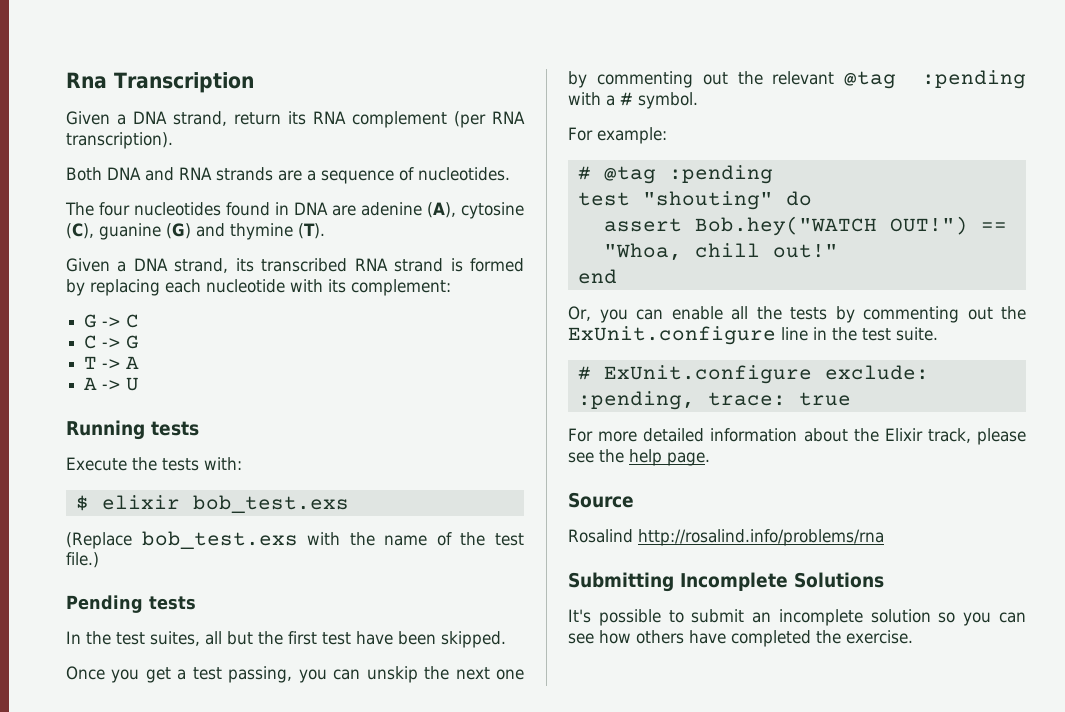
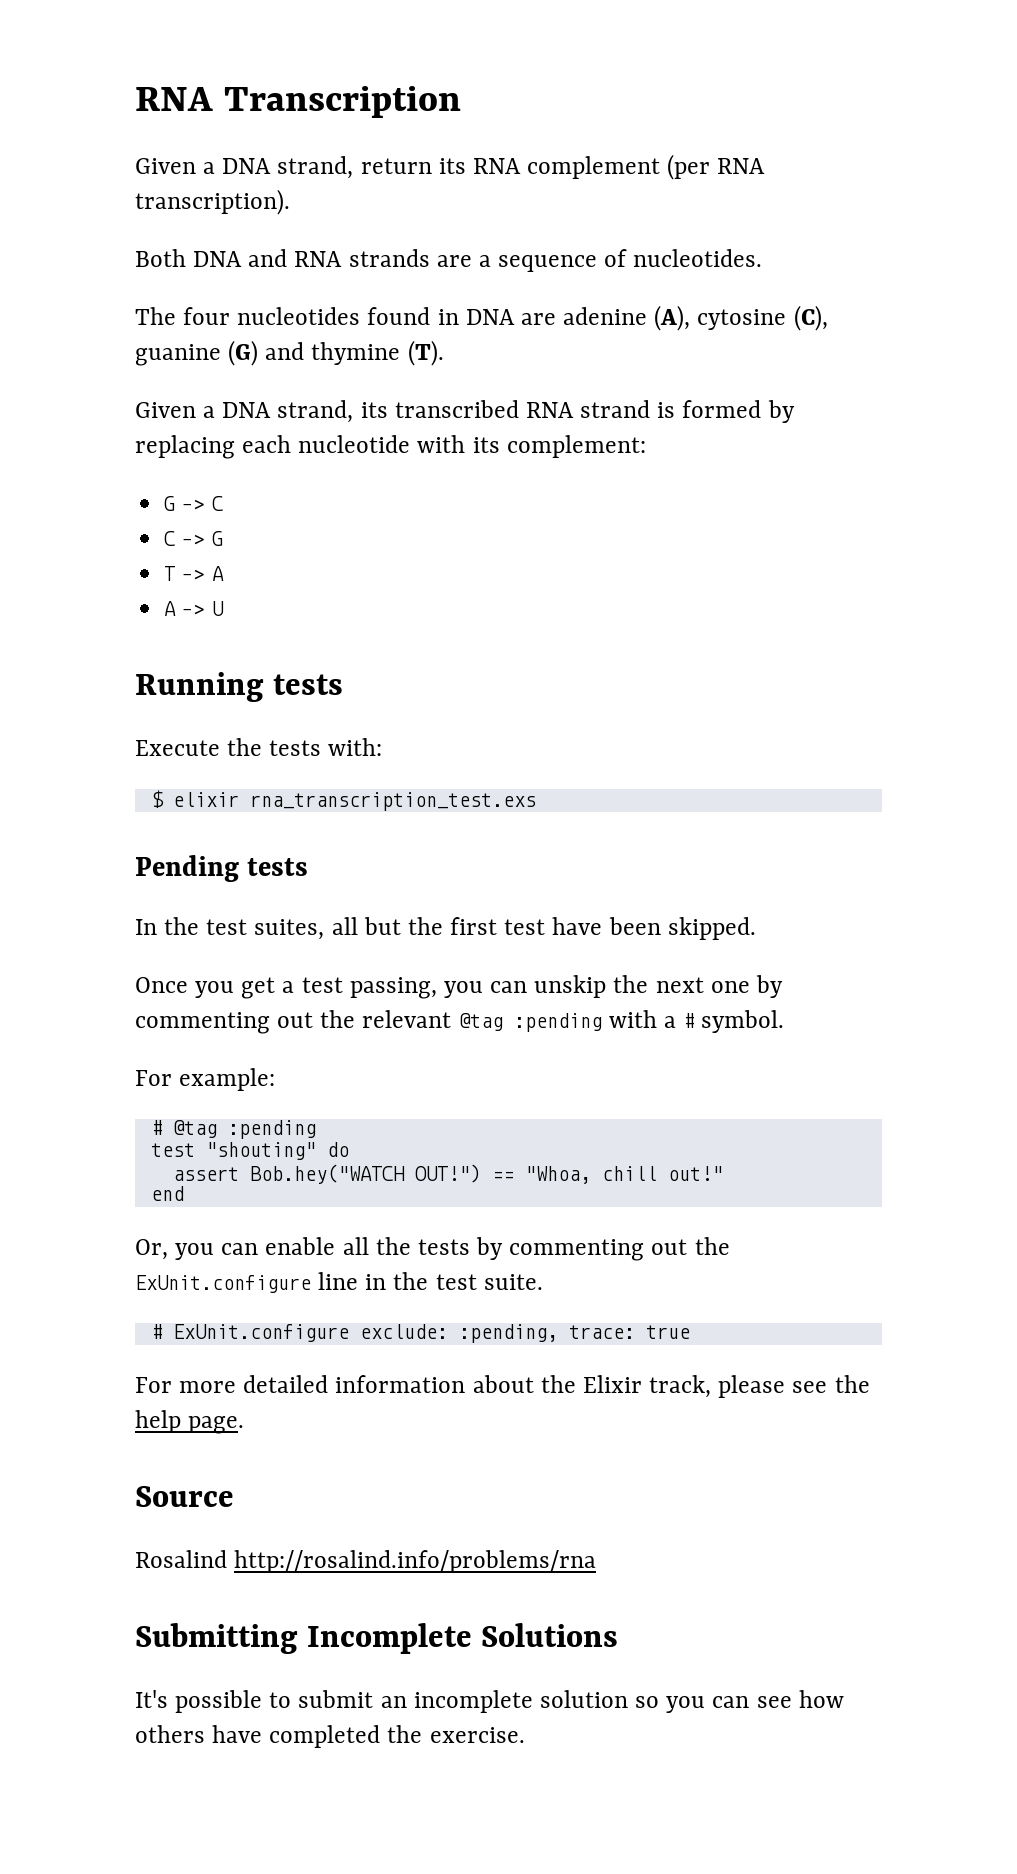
- Rna Transcription
+ RNA Transcription
- $ elixir bob_test.exs
- (Replace bob_test.exs with the name of the test file.)
+ $ elixir rna_transcription_test.exs

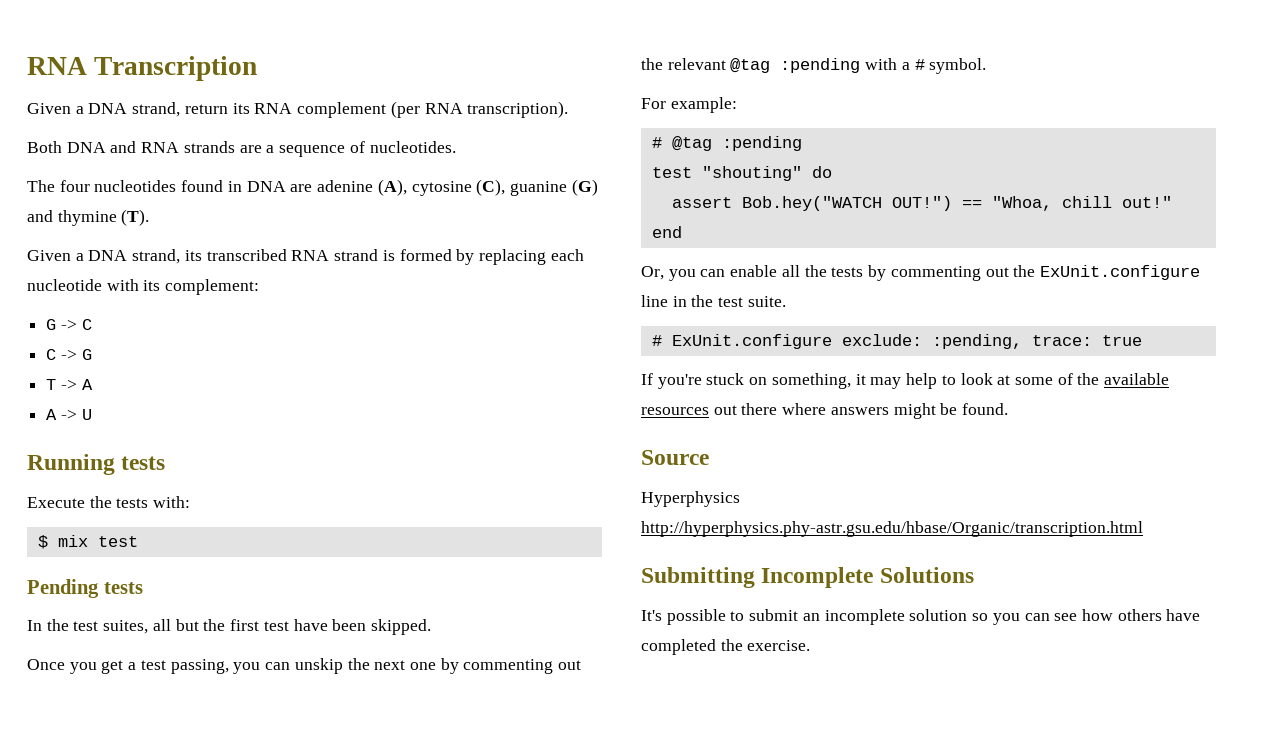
- $ elixir rna_transcription_test.exs
+ $ mix test
- For more detailed information about the Elixir track, please see the help page.
+ If you're stuck on something, it may help to look at some of the available resources out there where answers might be found.
- Rosalind http://rosalind.info/problems/rna
+ Hyperphysics http://hyperphysics.phy-astr.gsu.edu/hbase/Organic/transcription.html

